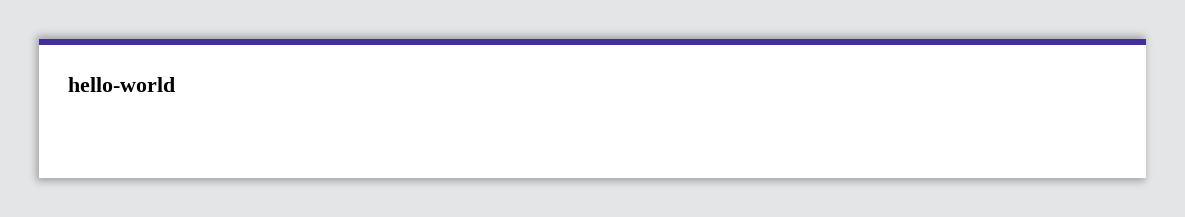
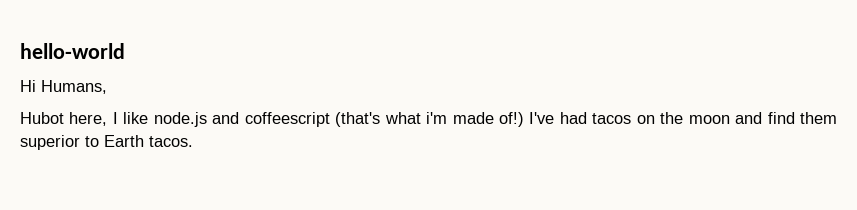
+ Hi Humans,
+ Hubot here, I like node.js and coffeescript (that's what i'm made of!) I've had tacos on the moon and find them superior to Earth tacos.

